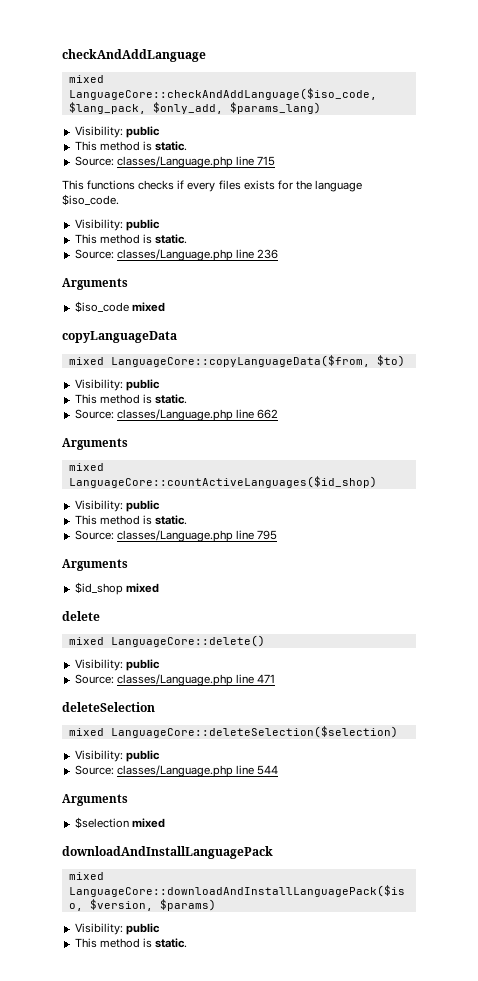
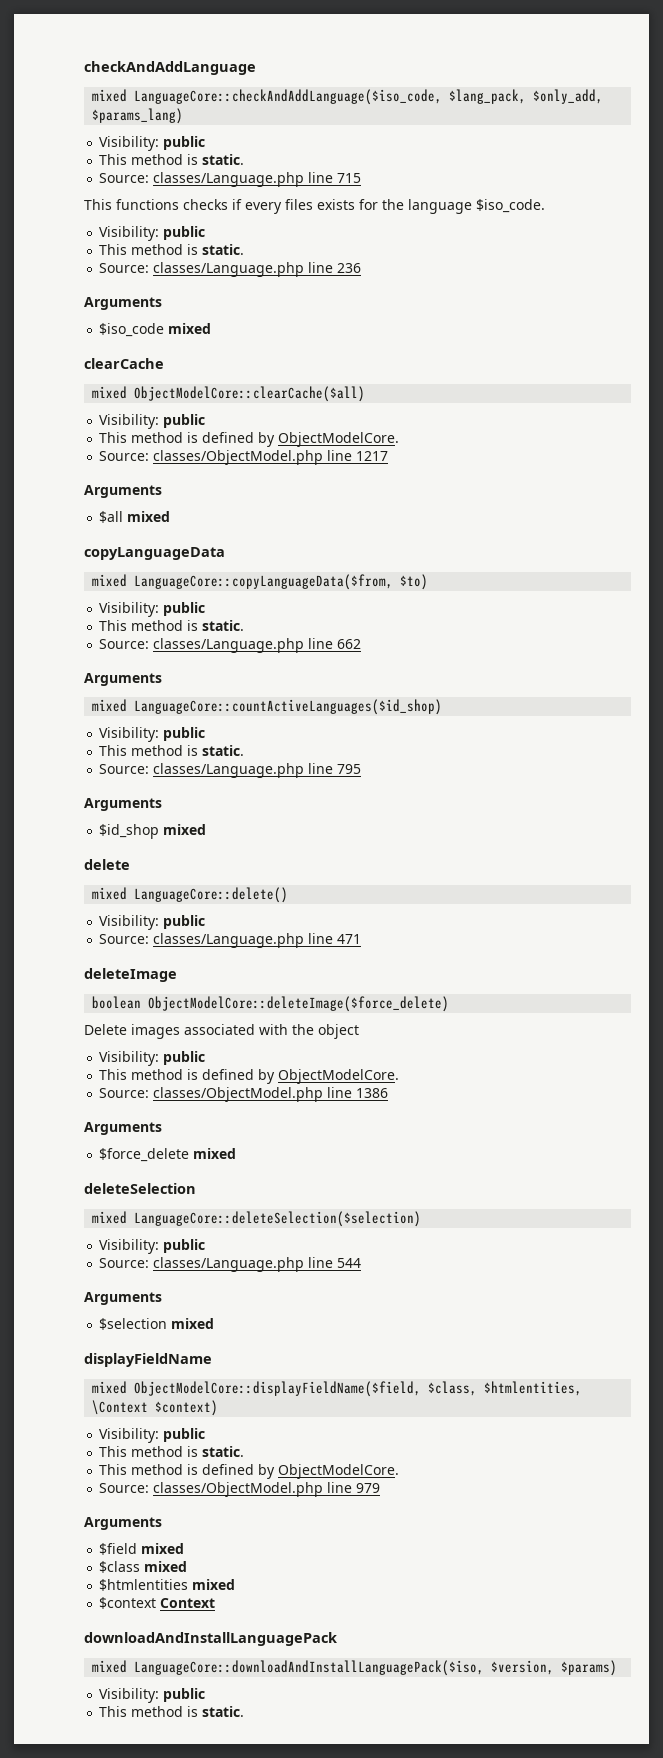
+ clearCache
+ mixed ObjectModelCore::clearCache($all)
+ Visibility: public
+ This method is defined by ObjectModelCore.
+ Source: classes/ObjectModel.php line 1217
+ Arguments
+ $all mixed
+ deleteImage
+ boolean ObjectModelCore::deleteImage($force_delete)
+ Delete images associated with the object
+ Visibility: public
+ This method is defined by ObjectModelCore.
+ Source: classes/ObjectModel.php line 1386
+ Arguments
+ $force_delete mixed
+ displayFieldName
+ mixed ObjectModelCore::displayFieldName($field, $class, $htmlentities, \Context $context)
+ Visibility: public
+ This method is static.
+ This method is defined by ObjectModelCore.
+ Source: classes/ObjectModel.php line 979
+ Arguments
+ $field mixed
+ $class mixed
+ $htmlentities mixed
+ $context Context

